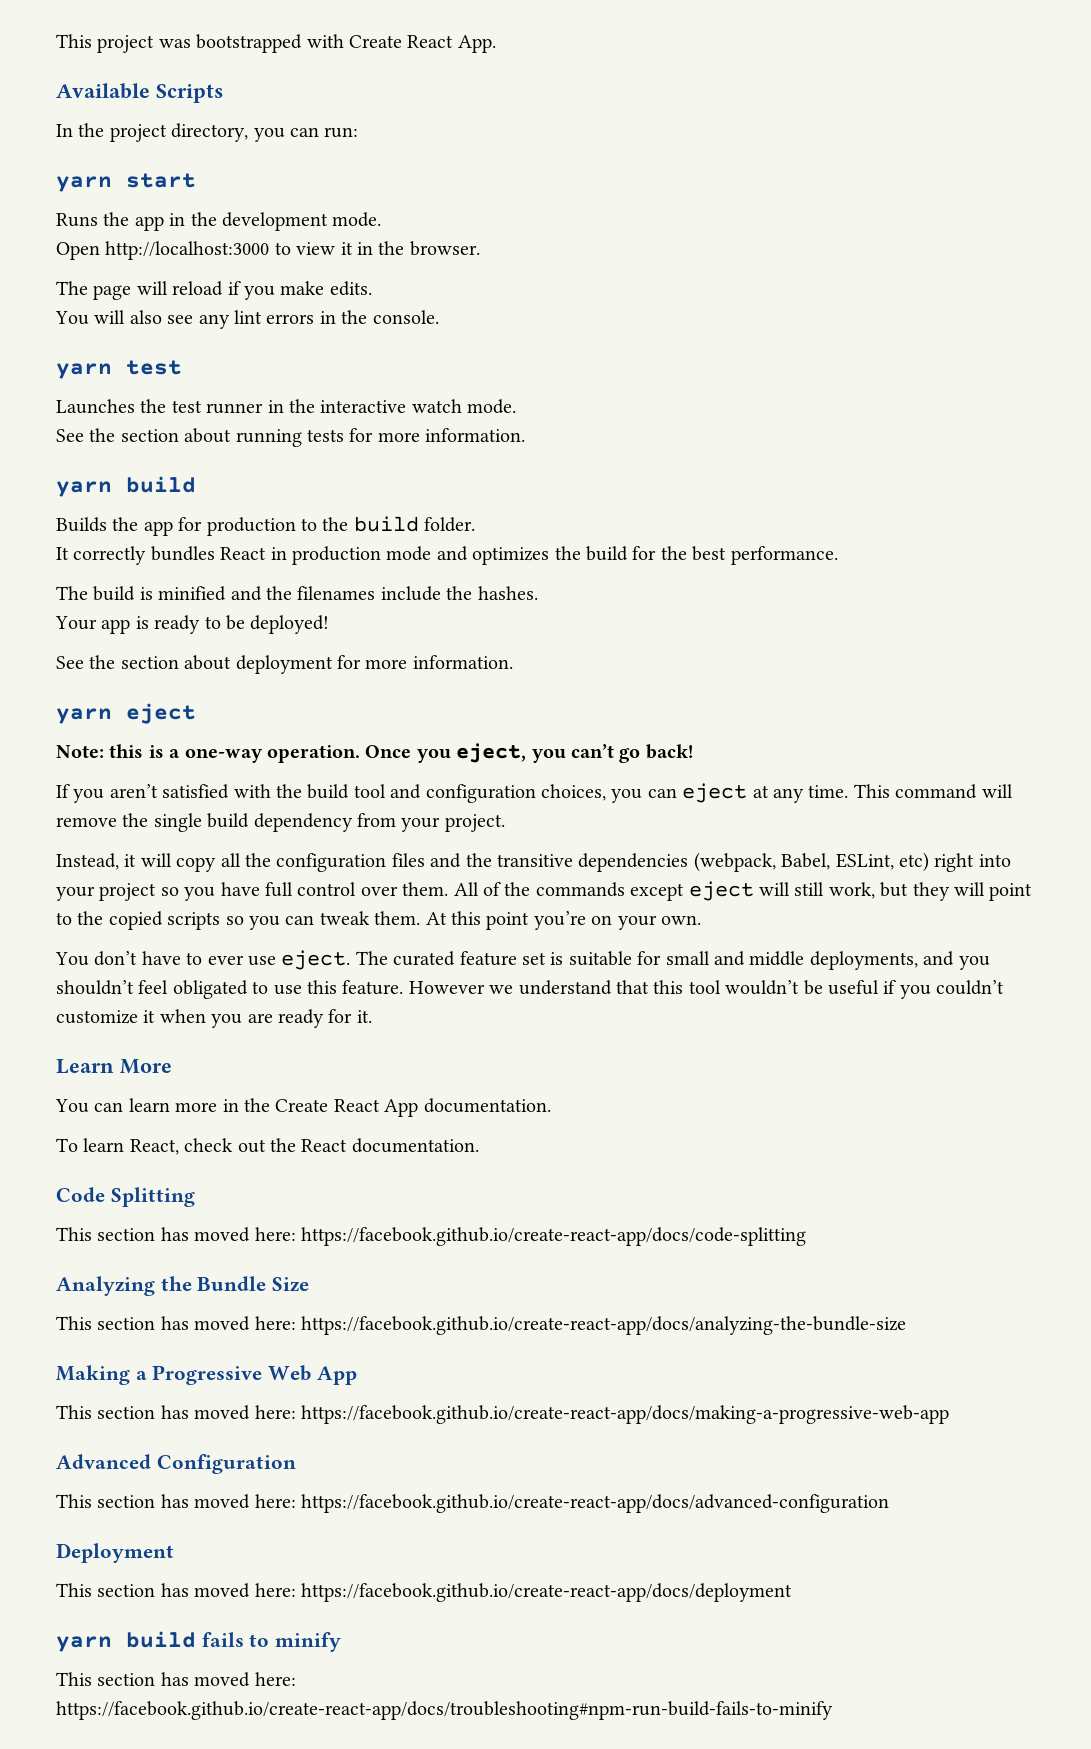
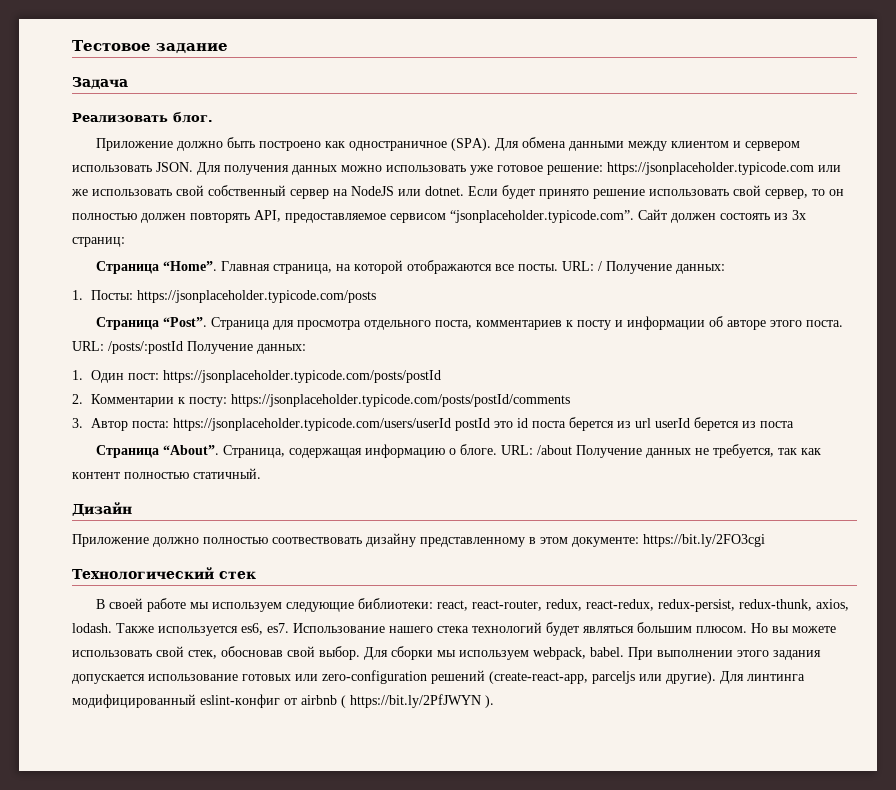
- This project was bootstrapped with Create React App.
- Available Scripts
- In the project directory, you can run:
- yarn start
- Runs the app in the development mode.
- Open http://localhost:3000 to view it in the browser.
- The page will reload if you make edits.
- You will also see any lint errors in the console.
- yarn test
- Launches the test runner in the interactive watch mode.
- See the section about running tests for more information.
- yarn build
- Builds the app for production to the build folder.
- It correctly bundles React in production mode and optimizes the build for the best performance.
- The build is minified and the filenames include the hashes.
- Your app is ready to be deployed!
- See the section about deployment for more information.
- yarn eject
- Note: this is a one-way operation. Once you eject, you can’t go back!
- If you aren’t satisfied with the build tool and configuration choices, you can eject at any time. This command will remove the single build dependency from your project.
- Instead, it will copy all the configuration files and the transitive dependencies (webpack, Babel, ESLint, etc) right into your project so you have full control over them. All of the commands except eject will still work, but they will point to the copied scripts so you can tweak them. At this point you’re on your own.
- You don’t have to ever use eject. The curated feature set is suitable for small and middle deployments, and you shouldn’t feel obligated to use this feature. However we understand that this tool wouldn’t be useful if you couldn’t customize it when you are ready for it.
- Learn More
- You can learn more in the Create React App documentation.
- To learn React, check out the React documentation.
- Code Splitting
- This section has moved here: https://facebook.github.io/create-react-app/docs/code-splitting
- Analyzing the Bundle Size
- This section has moved here: https://facebook.github.io/create-react-app/docs/analyzing-the-bundle-size
- Making a Progressive Web App
- This section has moved here: https://facebook.github.io/create-react-app/docs/making-a-progressive-web-app
- Advanced Configuration
- This section has moved here: https://facebook.github.io/create-react-app/docs/advanced-configuration
- Deployment
- This section has moved here: https://facebook.github.io/create-react-app/docs/deployment
- yarn build fails to minify
- This section has moved here: https://facebook.github.io/create-react-app/docs/troubleshooting#npm-run-build-fails-to-minify
+ Тестовое задание
+ Задача
+ Реализовать блог.
+ Приложение должно быть построено как одностраничное (SPA). Для обмена данными между клиентом и сервером использовать JSON. Для получения данных можно использовать уже готовое решение: https://jsonplaceholder.typicode.com или же использовать свой собственный сервер на NodeJS или dotnet. Если будет принято решение использовать свой сервер, то он полностью должен повторять API, предоставляемое сервисом “jsonplaceholder.typicode.com”. Сайт должен состоять из 3х страниц:
+ Страница “Home”. Главная страница, на которой отображаются все посты. URL: / Получение данных:
+ 1. Посты: https://jsonplaceholder.typicode.com/posts
+ Страница “Post”. Страница для просмотра отдельного поста, комментариев к посту и информации об авторе этого поста. URL: /posts/:postId Получение данных:
+ 1. Один пост: https://jsonplaceholder.typicode.com/posts/postId
+ 2. Комментарии к посту: https://jsonplaceholder.typicode.com/posts/postId/comments
+ 3. Автор поста: https://jsonplaceholder.typicode.com/users/userId postId это id поста берется из url userId берется из поста
+ Страница “About”. Страница, содержащая информацию о блоге. URL: /about Получение данных не требуется, так как контент полностью статичный.
+ Дизайн
+ Приложение должно полностью соотвествовать дизайну представленному в этом документе: https://bit.ly/2FO3cgi
+ Технологический стек
+ В своей работе мы используем следующие библиотеки: react, react-router, redux, react-redux, redux-persist, redux-thunk, axios, lodash. Также используется es6, es7. Использование нашего стека технологий будет являться большим плюсом. Но вы можете использовать свой стек, обосновав свой выбор. Для сборки мы используем webpack, babel. При выполнении этого задания допускается использование готовых или zero-configuration решений (create-react-app, parceljs или другие). Для линтинга модифицированный eslint-конфиг от airbnb ( https://bit.ly/2PfJWYN ).

